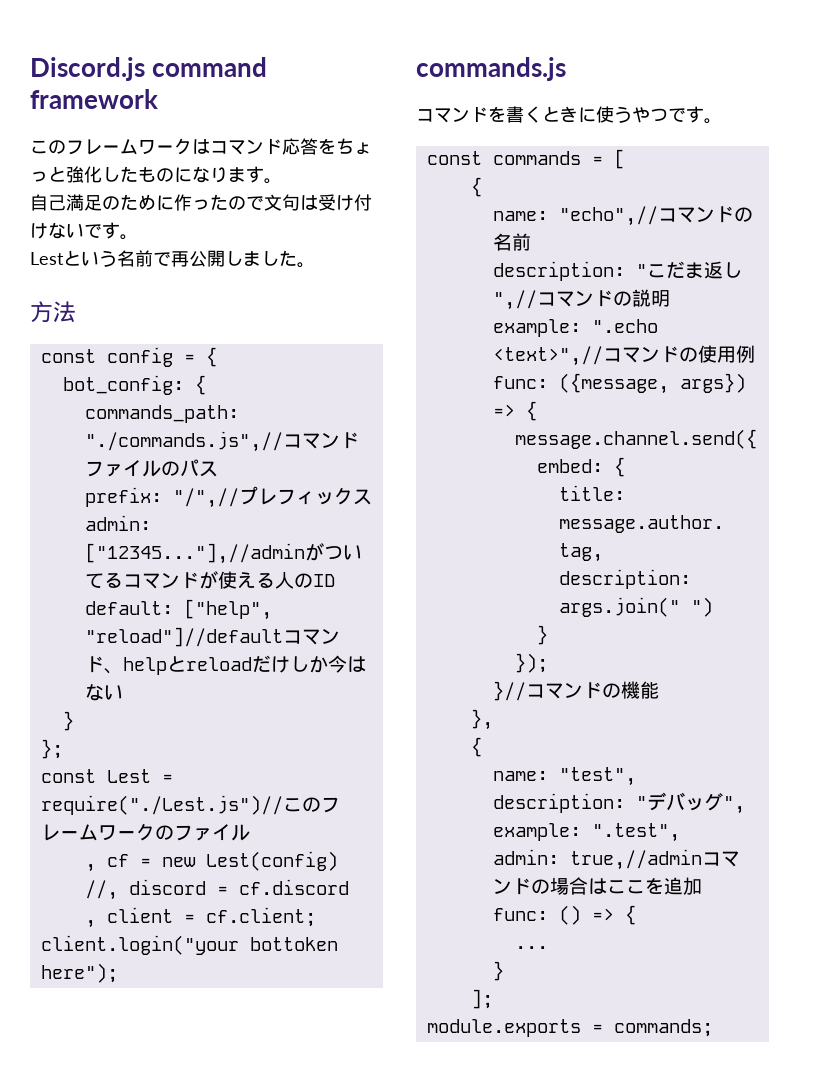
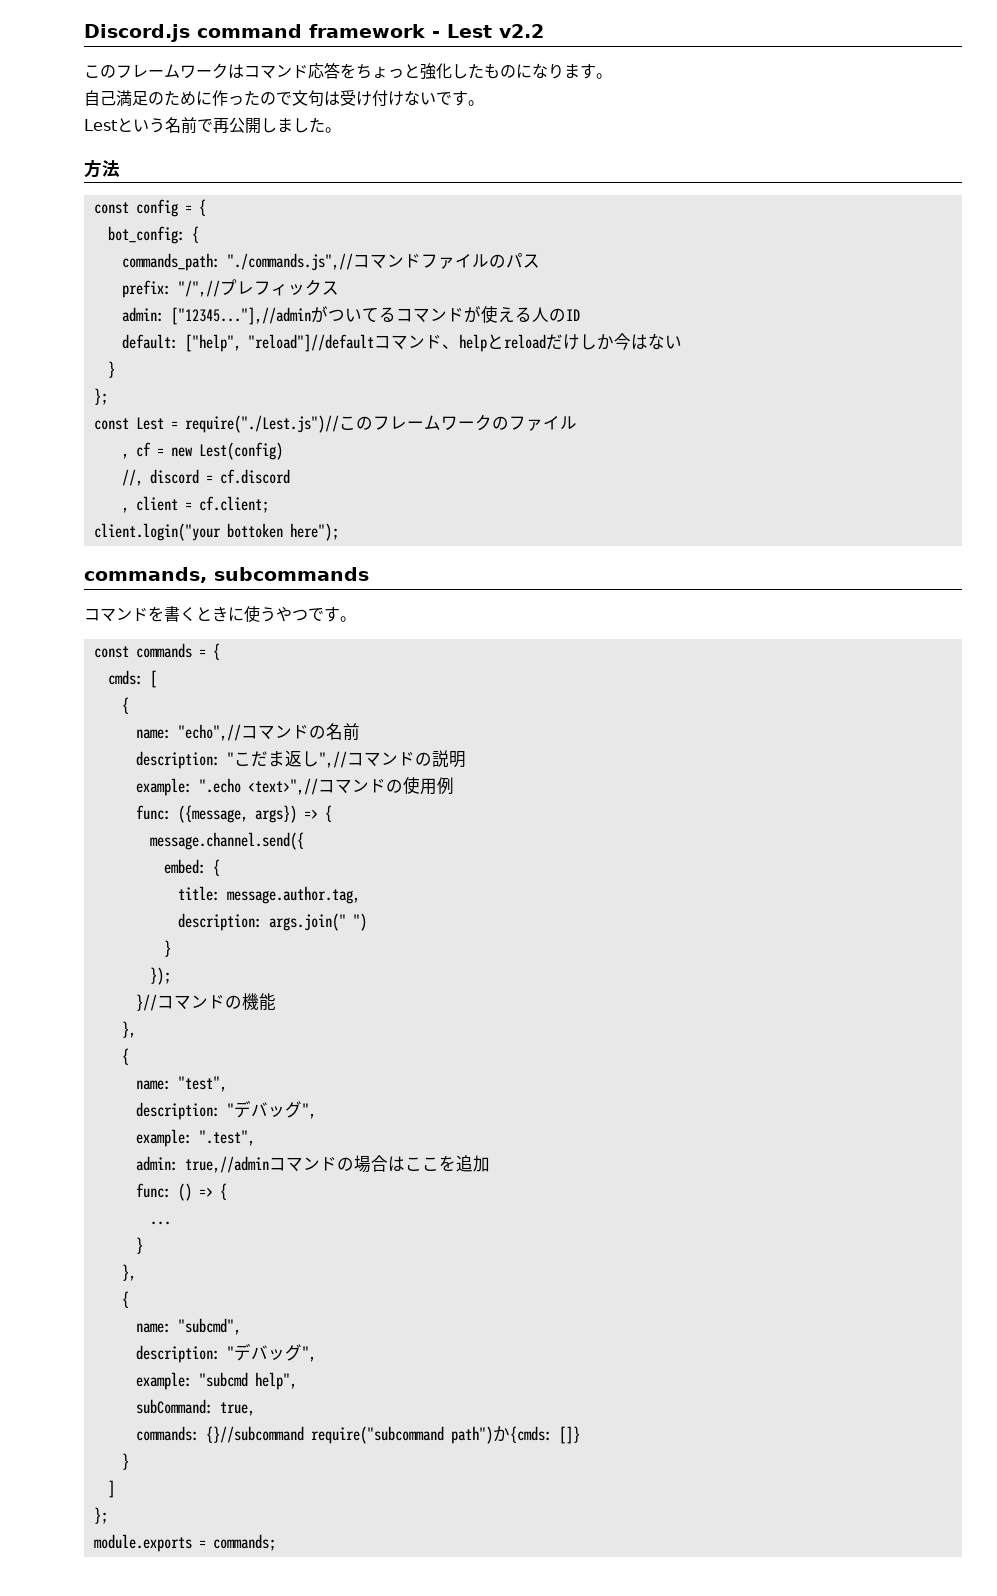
- Discord.js command framework
+ Discord.js command framework - Lest v2.2
- commands.js
+ commands, subcommands
- const commands = [
+ const commands = {
+ cmds: [
  ...
  }
- ];
+ },
+ {
+ name: "subcmd",
+ description: "デバッグ",
+ example: "subcmd help",
+ subCommand: true,
+ commands: {}//subcommand require("subcommand path")か{cmds: []}
+ }
+ ]
+ };

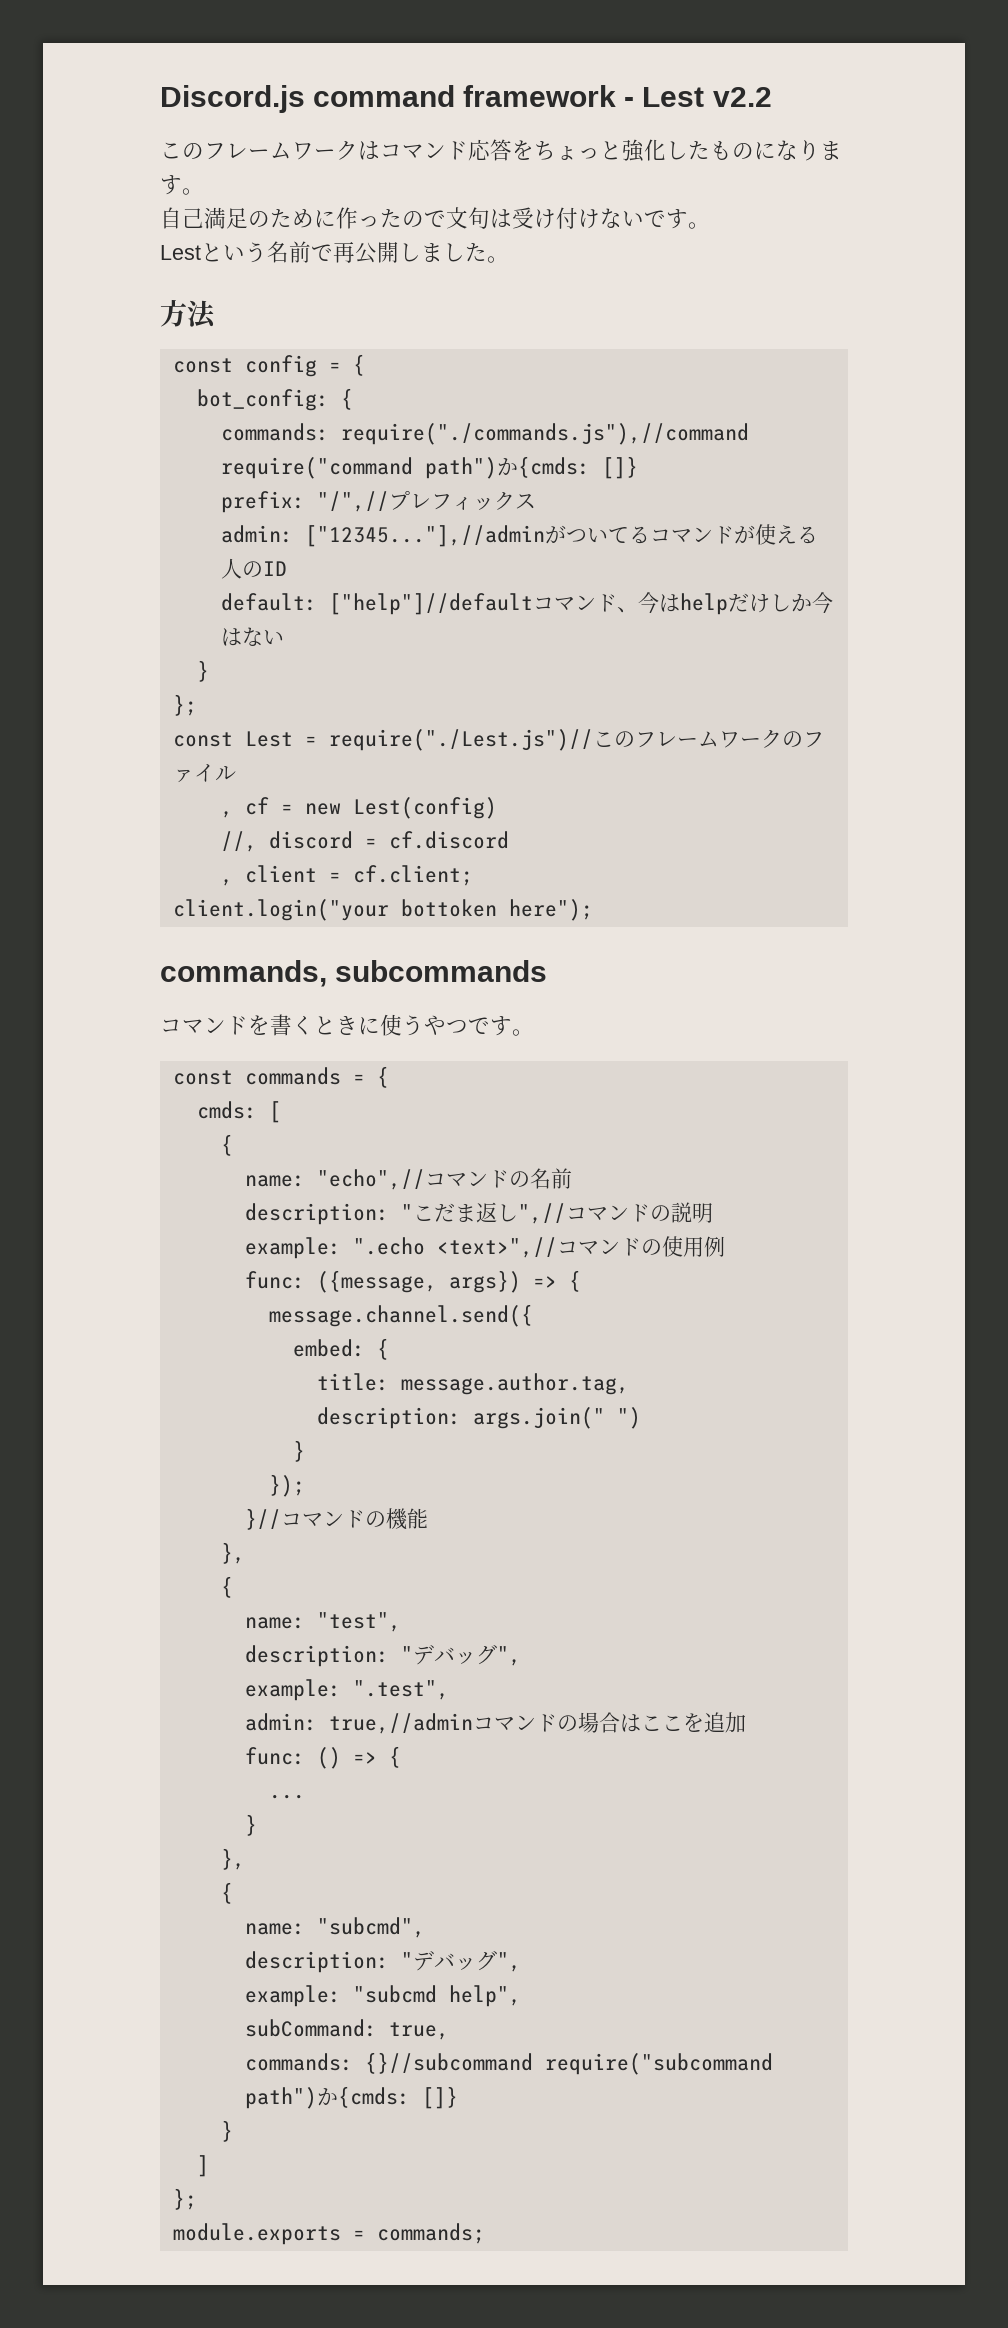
- commands_path: "./commands.js",//コマンドファイルのパス
+ commands: require("./commands.js"),//command require("command path")か{cmds: []}
- default: ["help", "reload"]//defaultコマンド、helpとreloadだけしか今はない
+ default: ["help"]//defaultコマンド、今はhelpだけしか今はない

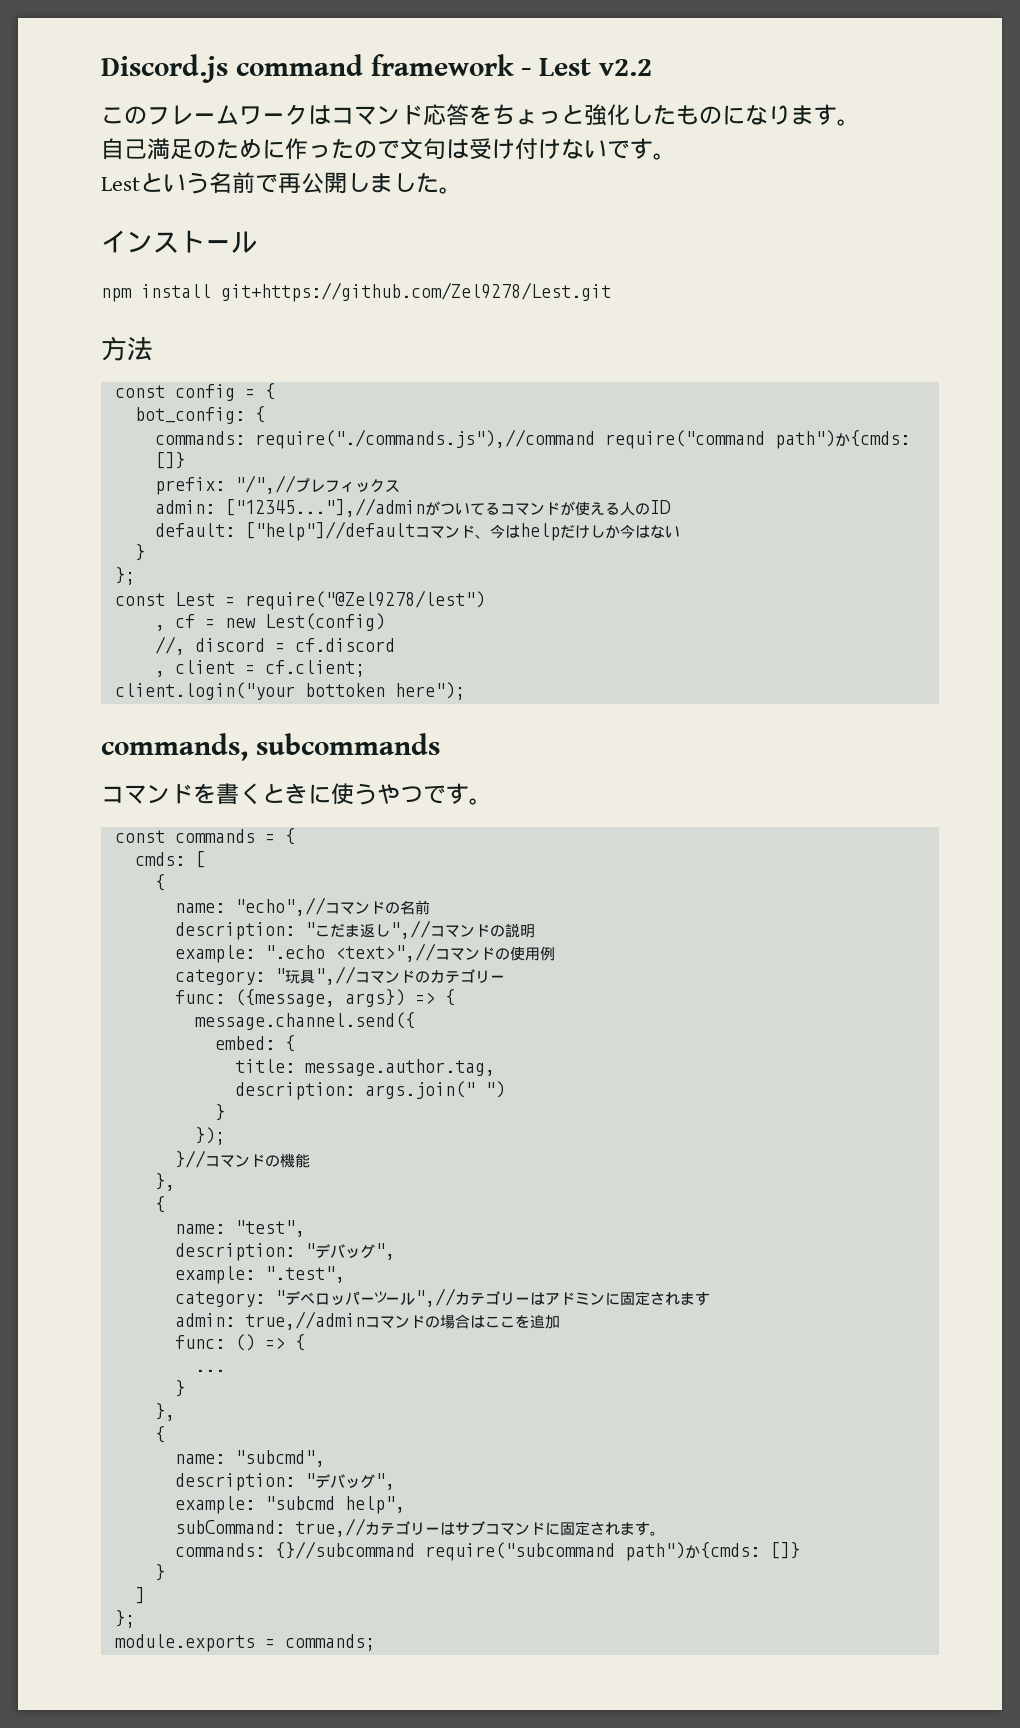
+ インストール
+ npm install git+https://github.com/Zel9278/Lest.git
- const Lest = require("./Lest.js")//このフレームワークのファイル
+ const Lest = require("@Zel9278/lest")
+ category: "玩具",//コマンドのカテゴリー
+ category: "デベロッパーツール",//カテゴリーはアドミンに固定されます
- subCommand: true,
+ subCommand: true,//カテゴリーはサブコマンドに固定されます。

